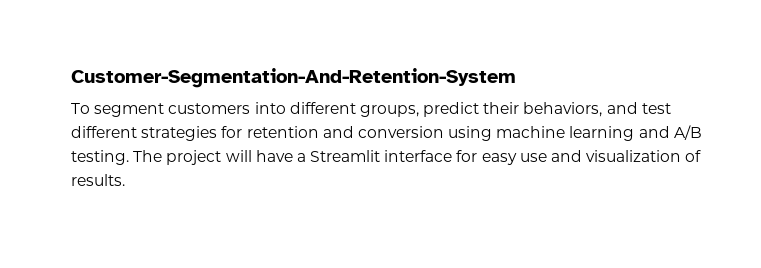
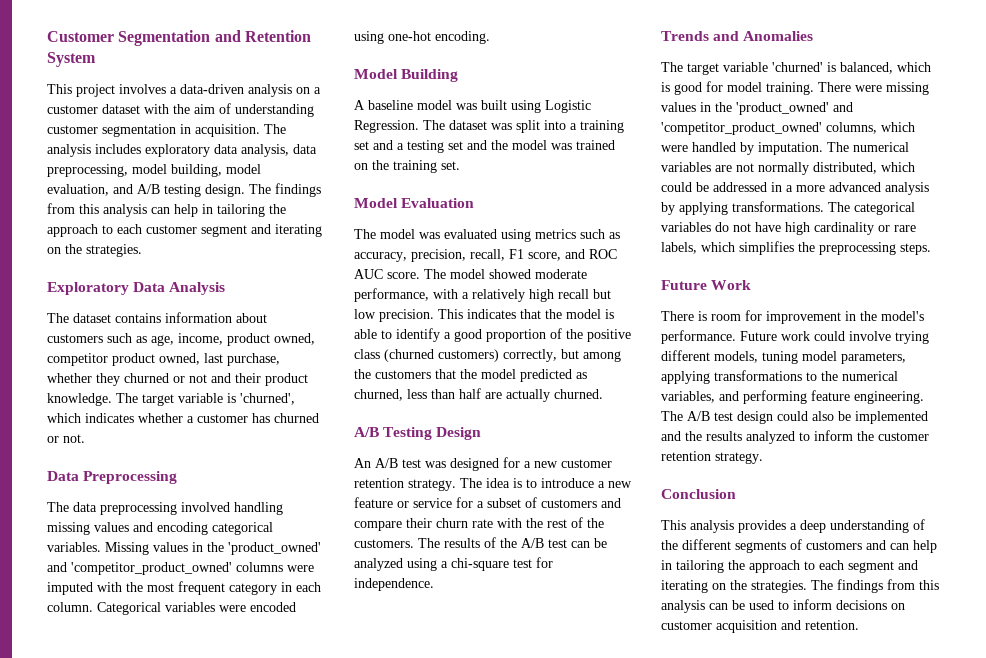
- Customer-Segmentation-And-Retention-System
- To segment customers into different groups, predict their behaviors, and test different strategies for retention and conversion using machine learning and A/B testing. The project will have a Streamlit interface for easy use and visualization of results.
+ Customer Segmentation and Retention System
+ This project involves a data-driven analysis on a customer dataset with the aim of understanding customer segmentation in acquisition. The analysis includes exploratory data analysis, data preprocessing, model building, model evaluation, and A/B testing design. The findings from this analysis can help in tailoring the approach to each customer segment and iterating on the strategies.
+ Exploratory Data Analysis
+ The dataset contains information about customers such as age, income, product owned, competitor product owned, last purchase, whether they churned or not and their product knowledge. The target variable is 'churned', which indicates whether a customer has churned or not.
+ Data Preprocessing
+ The data preprocessing involved handling missing values and encoding categorical variables. Missing values in the 'product_owned' and 'competitor_product_owned' columns were imputed with the most frequent category in each column. Categorical variables were encoded using one-hot encoding.
+ Model Building
+ A baseline model was built using Logistic Regression. The dataset was split into a training set and a testing set and the model was trained on the training set.
+ Model Evaluation
+ The model was evaluated using metrics such as accuracy, precision, recall, F1 score, and ROC AUC score. The model showed moderate performance, with a relatively high recall but low precision. This indicates that the model is able to identify a good proportion of the positive class (churned customers) correctly, but among the customers that the model predicted as churned, less than half are actually churned.
+ A/B Testing Design
+ An A/B test was designed for a new customer retention strategy. The idea is to introduce a new feature or service for a subset of customers and compare their churn rate with the rest of the customers. The results of the A/B test can be analyzed using a chi-square test for independence.
+ Trends and Anomalies
+ The target variable 'churned' is balanced, which is good for model training. There were missing values in the 'product_owned' and 'competitor_product_owned' columns, which were handled by imputation. The numerical variables are not normally distributed, which could be addressed in a more advanced analysis by applying transformations. The categorical variables do not have high cardinality or rare labels, which simplifies the preprocessing steps.
+ Future Work
+ There is room for improvement in the model's performance. Future work could involve trying different models, tuning model parameters, applying transformations to the numerical variables, and performing feature engineering. The A/B test design could also be implemented and the results analyzed to inform the customer retention strategy.
+ Conclusion
+ This analysis provides a deep understanding of the different segments of customers and can help in tailoring the approach to each segment and iterating on the strategies. The findings from this analysis can be used to inform decisions on customer acquisition and retention.

